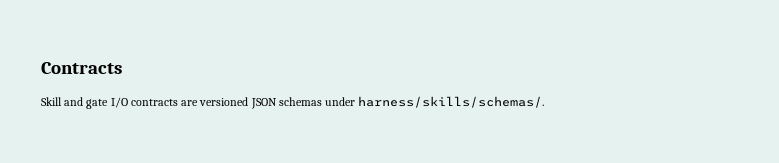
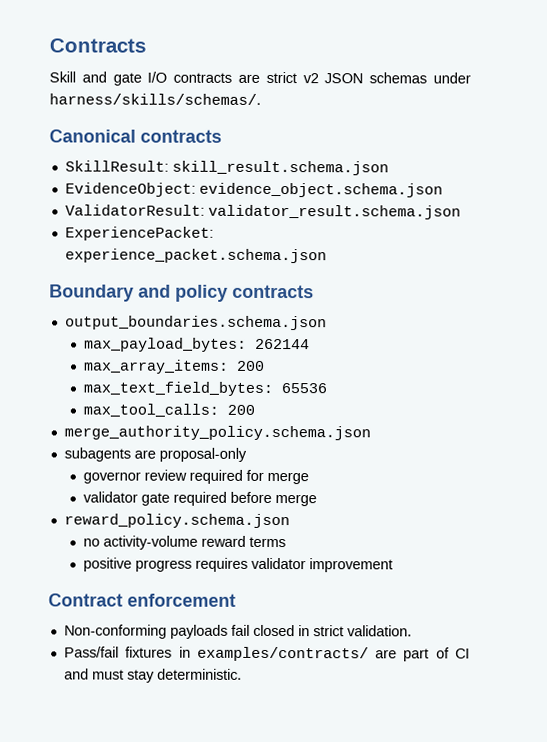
- Skill and gate I/O contracts are versioned JSON schemas under harness/skills/schemas/.
+ Skill and gate I/O contracts are strict v2 JSON schemas under harness/skills/schemas/.
+ Canonical contracts
+ SkillResult: skill_result.schema.json
+ EvidenceObject: evidence_object.schema.json
+ ValidatorResult: validator_result.schema.json
+ ExperiencePacket: experience_packet.schema.json
+ Boundary and policy contracts
+ output_boundaries.schema.json
+ max_payload_bytes: 262144
+ max_array_items: 200
+ max_text_field_bytes: 65536
+ max_tool_calls: 200
+ merge_authority_policy.schema.json
+ subagents are proposal-only
+ governor review required for merge
+ validator gate required before merge
+ reward_policy.schema.json
+ no activity-volume reward terms
+ positive progress requires validator improvement
+ Contract enforcement
+ Non-conforming payloads fail closed in strict validation.
+ Pass/fail fixtures in examples/contracts/ are part of CI and must stay deterministic.

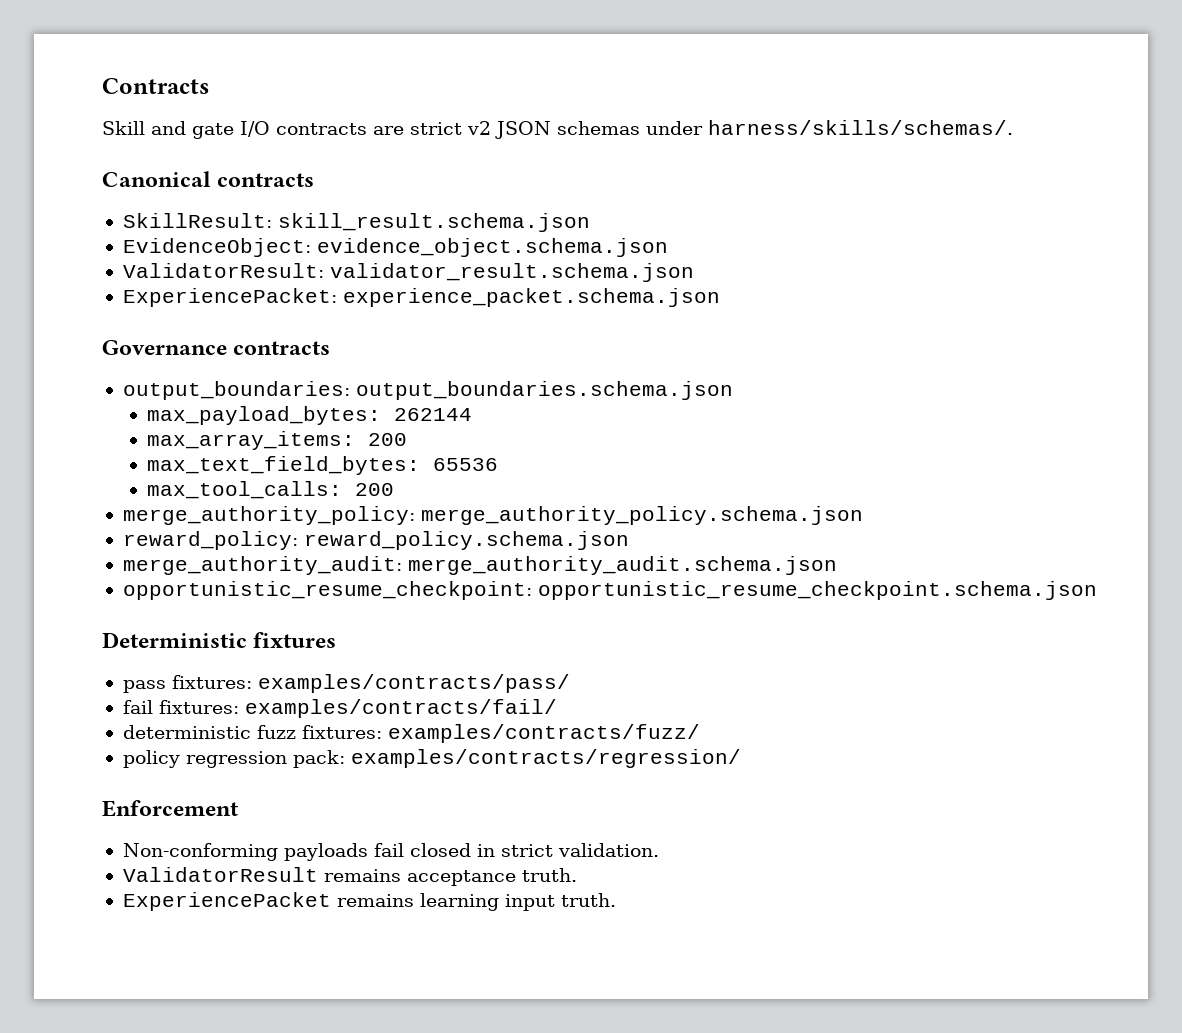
- Boundary and policy contracts
- output_boundaries.schema.json
+ Governance contracts
+ output_boundaries: output_boundaries.schema.json
- merge_authority_policy.schema.json
+ merge_authority_policy: merge_authority_policy.schema.json
- subagents are proposal-only
- governor review required for merge
- validator gate required before merge
- reward_policy.schema.json
- no activity-volume reward terms
- positive progress requires validator improvement
- Contract enforcement
+ reward_policy: reward_policy.schema.json
+ merge_authority_audit: merge_authority_audit.schema.json
+ opportunistic_resume_checkpoint: opportunistic_resume_checkpoint.schema.json
+ Deterministic fixtures
+ pass fixtures: examples/contracts/pass/
+ fail fixtures: examples/contracts/fail/
+ deterministic fuzz fixtures: examples/contracts/fuzz/
+ policy regression pack: examples/contracts/regression/
+ Enforcement
- Pass/fail fixtures in examples/contracts/ are part of CI and must stay deterministic.
+ ValidatorResult remains acceptance truth.
+ ExperiencePacket remains learning input truth.

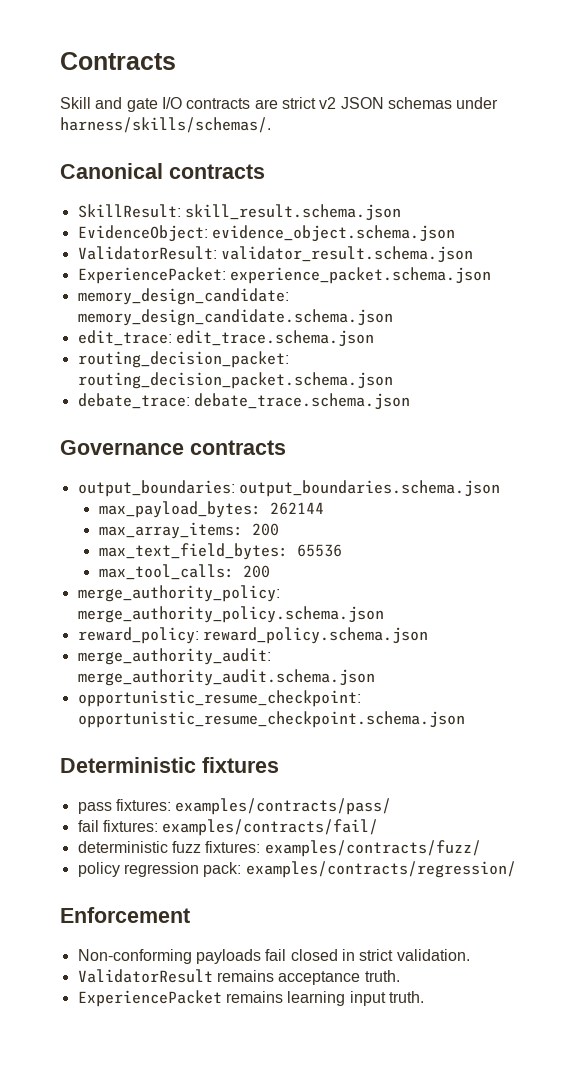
+ memory_design_candidate: memory_design_candidate.schema.json
+ edit_trace: edit_trace.schema.json
+ routing_decision_packet: routing_decision_packet.schema.json
+ debate_trace: debate_trace.schema.json

